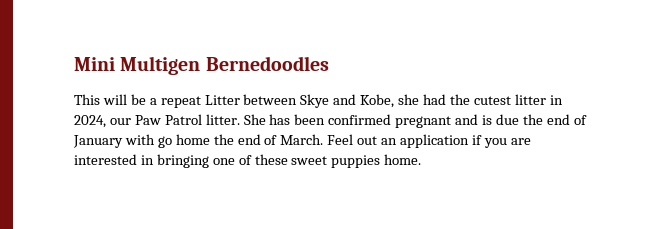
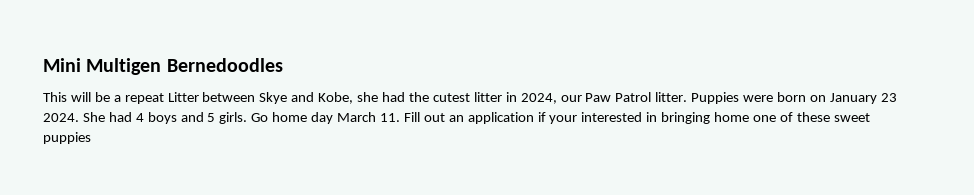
- She has been confirmed pregnant and is due the end of January with go home the end of March. Feel out an application if you are interested in bringing one of these sweet puppies home.
+ Puppies were born on January 23 2024. She had 4 boys and 5 girls. Go home day March 11. Fill out an application if your interested in bringing home one of these sweet puppies

